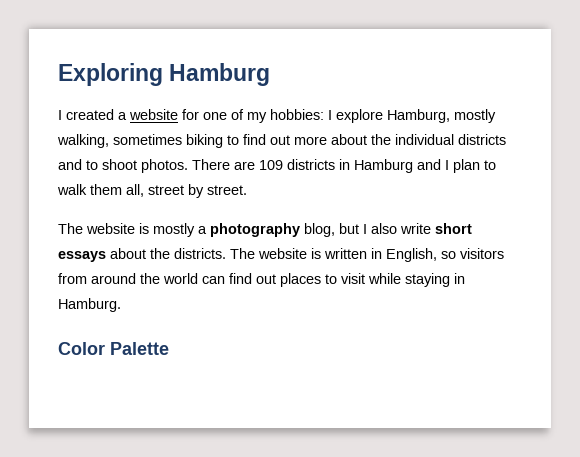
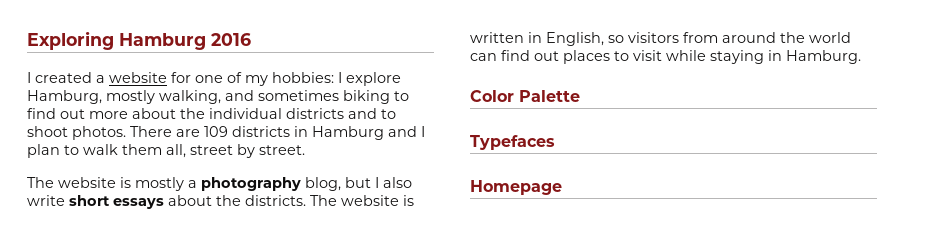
- Exploring Hamburg
+ Exploring Hamburg 2016
- I created a website for one of my hobbies: I explore Hamburg, mostly walking, sometimes biking to find out more about the individual districts and to shoot photos.
+ I created a website for one of my hobbies: I explore Hamburg, mostly walking, and sometimes biking to find out more about the individual districts and to shoot photos.
+ Typefaces
+ Homepage

